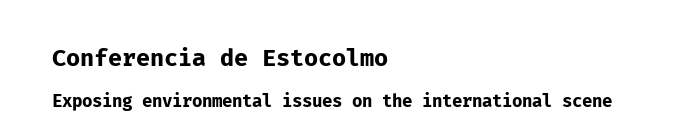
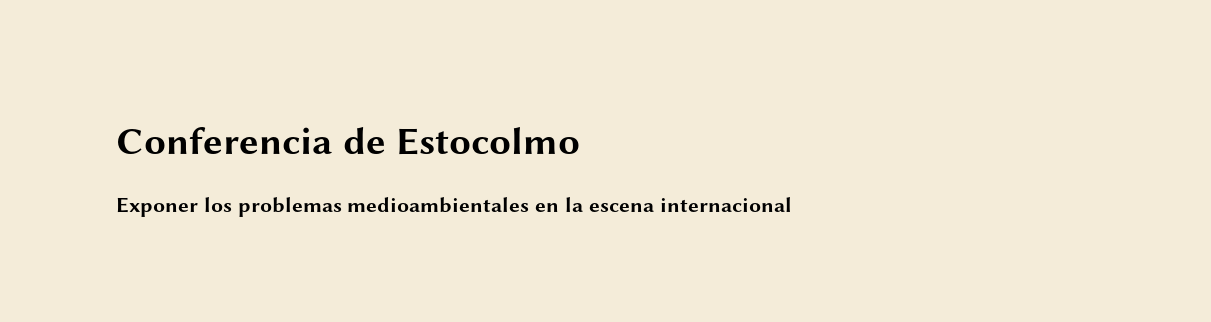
- Exposing environmental issues on the international scene
+ Exponer los problemas medioambientales en la escena internacional

